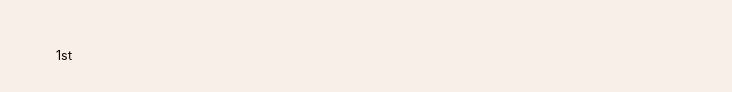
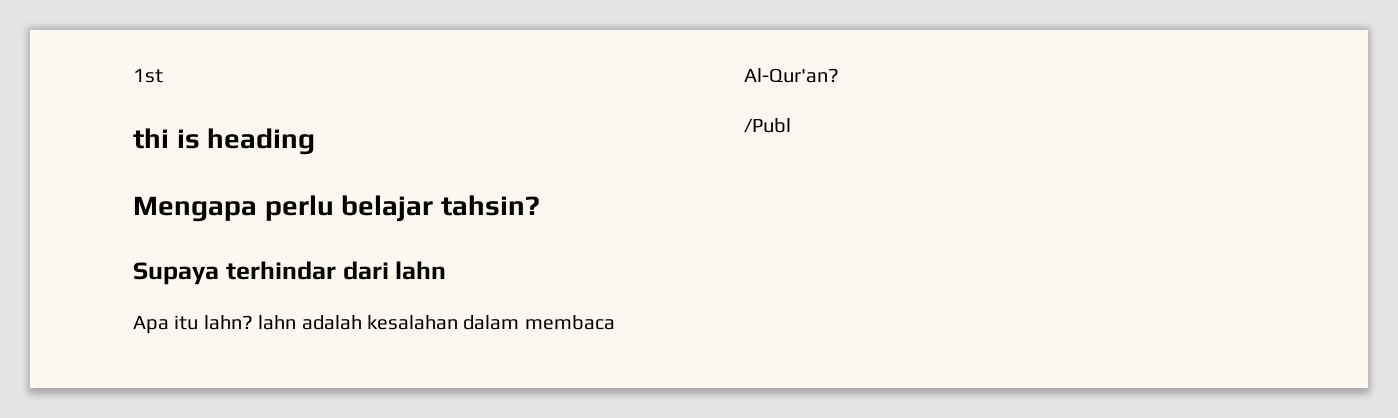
+ thi is heading
+ Mengapa perlu belajar tahsin?
+ Supaya terhindar dari lahn
+ Apa itu lahn? lahn adalah kesalahan dalam membaca Al-Qur'an?
+ /Publ

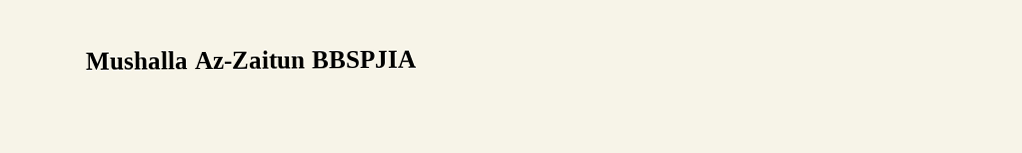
- 1st
- thi is heading
- Mengapa perlu belajar tahsin?
- Supaya terhindar dari lahn
- Apa itu lahn? lahn adalah kesalahan dalam membaca Al-Qur'an?
- /Publ
+ Mushalla Az-Zaitun BBSPJIA

